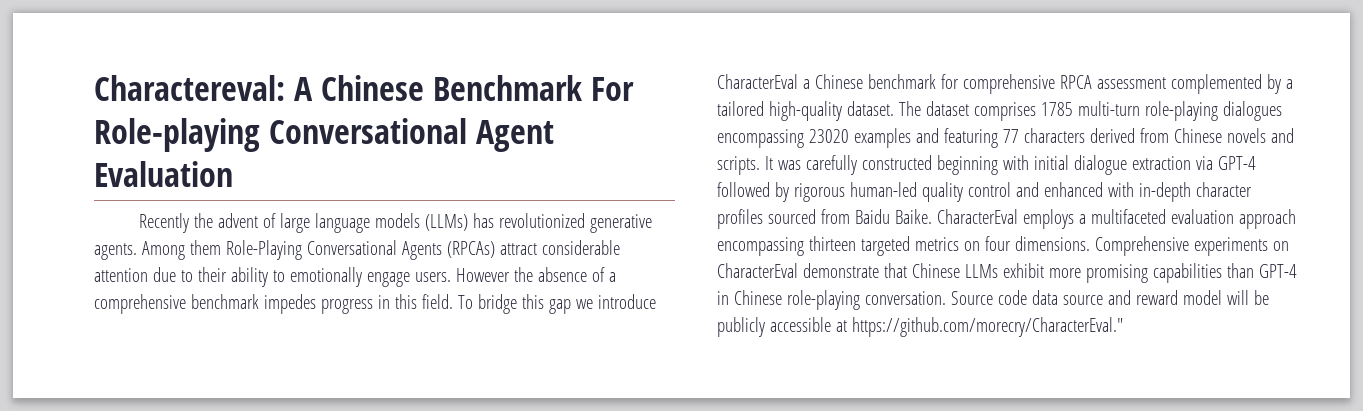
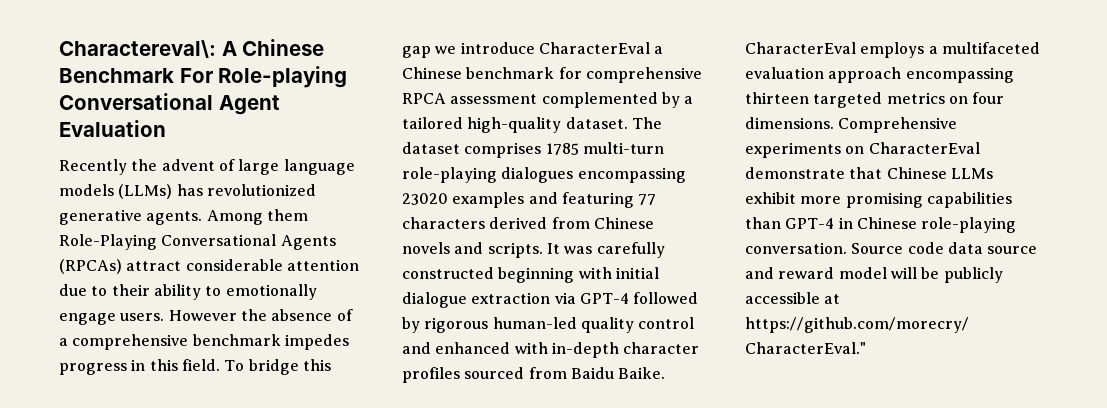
- Charactereval: A Chinese Benchmark For Role-playing Conversational Agent Evaluation
+ Charactereval\: A Chinese Benchmark For Role-playing Conversational Agent Evaluation

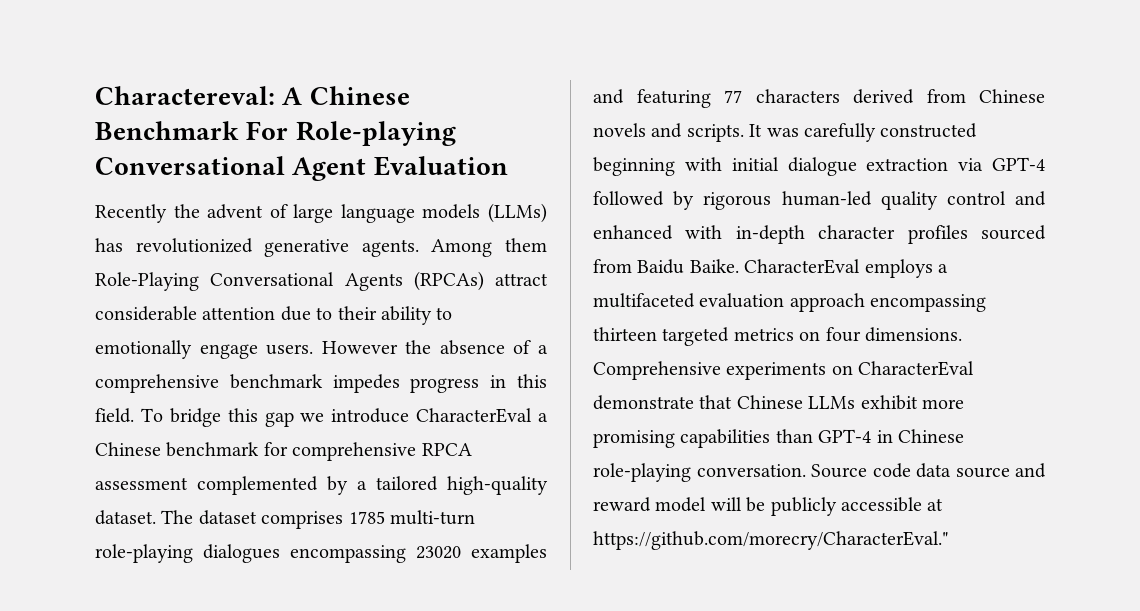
- Charactereval\: A Chinese Benchmark For Role-playing Conversational Agent Evaluation
+ Charactereval: A Chinese Benchmark For Role-playing Conversational Agent Evaluation

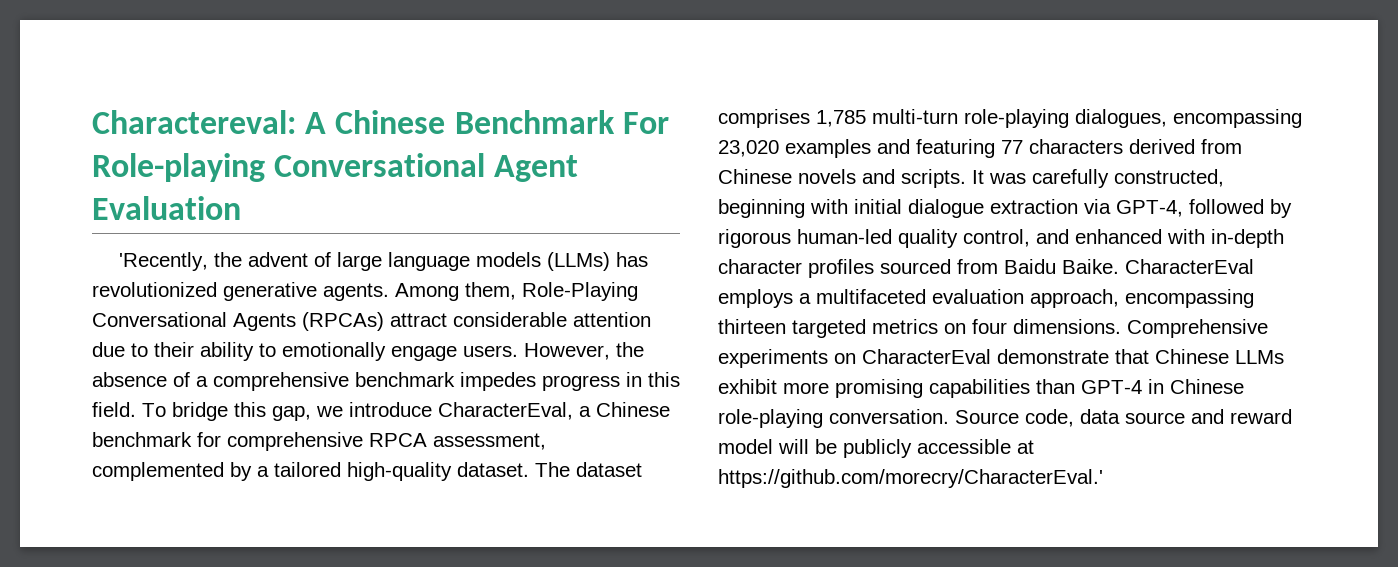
- Recently the advent of large language models (LLMs) has revolutionized generative agents.
+ 'Recently, the advent of large language models (LLMs) has revolutionized generative agents.
- Among them Role-Playing Conversational Agents (RPCAs) attract considerable attention due to their ability to emotionally engage users.
+ Among them, Role-Playing Conversational Agents (RPCAs) attract considerable attention due to their ability to emotionally engage users.
- However the absence of a comprehensive benchmark impedes progress in this field.
+ However, the absence of a comprehensive benchmark impedes progress in this field.
- To bridge this gap we introduce CharacterEval a Chinese benchmark for comprehensive RPCA assessment complemented by a tailored high-quality dataset.
+ To bridge this gap, we introduce CharacterEval, a Chinese benchmark for comprehensive RPCA assessment, complemented by a tailored high-quality dataset.
- The dataset comprises 1785 multi-turn role-playing dialogues encompassing 23020 examples and featuring 77 characters derived from Chinese novels and scripts.
+ The dataset comprises 1,785 multi-turn role-playing dialogues, encompassing 23,020 examples and featuring 77 characters derived from Chinese novels and scripts.
- It was carefully constructed beginning with initial dialogue extraction via GPT-4 followed by rigorous human-led quality control and enhanced with in-depth character profiles sourced from Baidu Baike.
+ It was carefully constructed, beginning with initial dialogue extraction via GPT-4, followed by rigorous human-led quality control, and enhanced with in-depth character profiles sourced from Baidu Baike.
- CharacterEval employs a multifaceted evaluation approach encompassing thirteen targeted metrics on four dimensions.
+ CharacterEval employs a multifaceted evaluation approach, encompassing thirteen targeted metrics on four dimensions.
- Source code data source and reward model will be publicly accessible at https://github.com/morecry/CharacterEval."
+ Source code, data source and reward model will be publicly accessible at https://github.com/morecry/CharacterEval.'

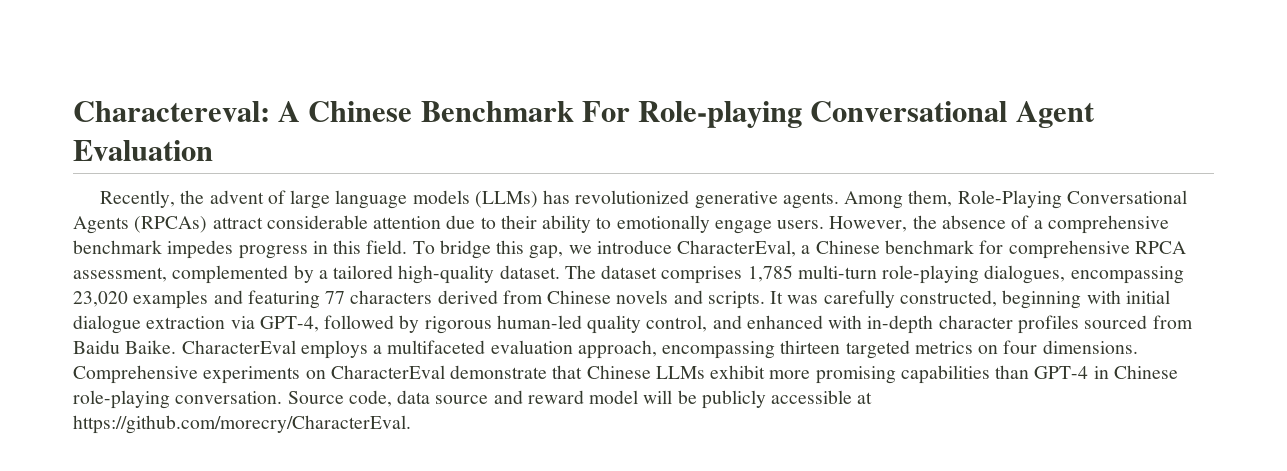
- 'Recently, the advent of large language models (LLMs) has revolutionized generative agents.
+ Recently, the advent of large language models (LLMs) has revolutionized generative agents.
- Source code, data source and reward model will be publicly accessible at https://github.com/morecry/CharacterEval.'
+ Source code, data source and reward model will be publicly accessible at https://github.com/morecry/CharacterEval.

